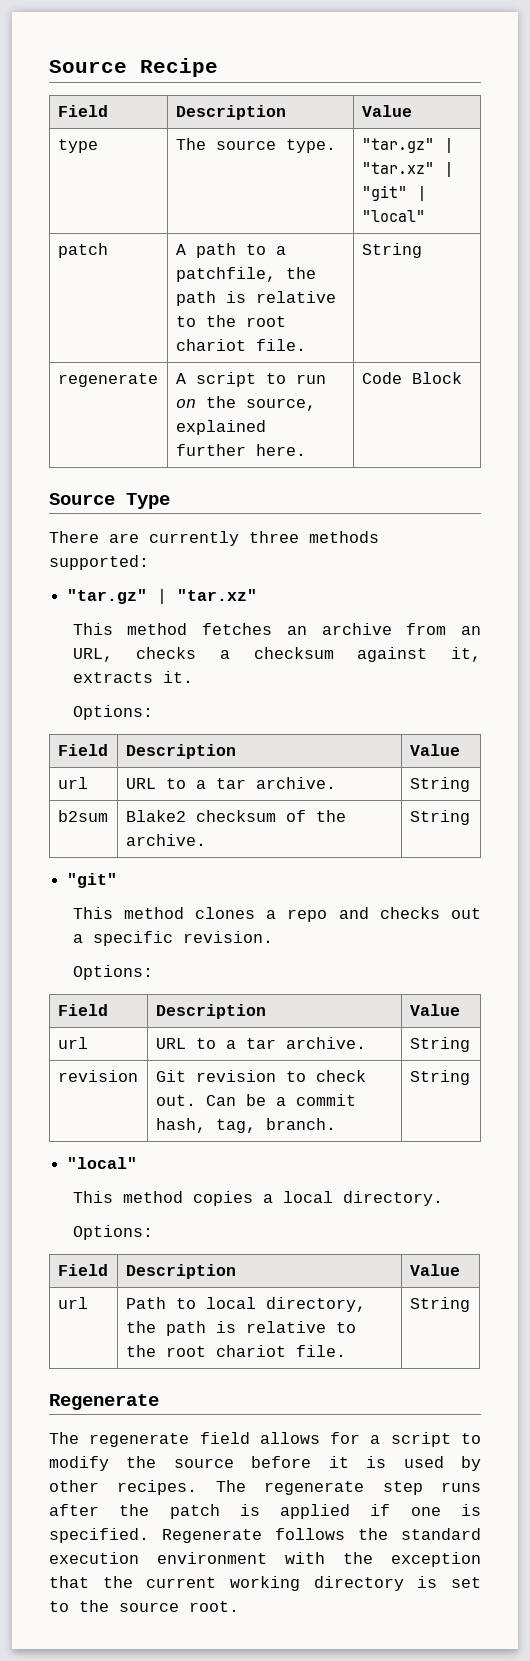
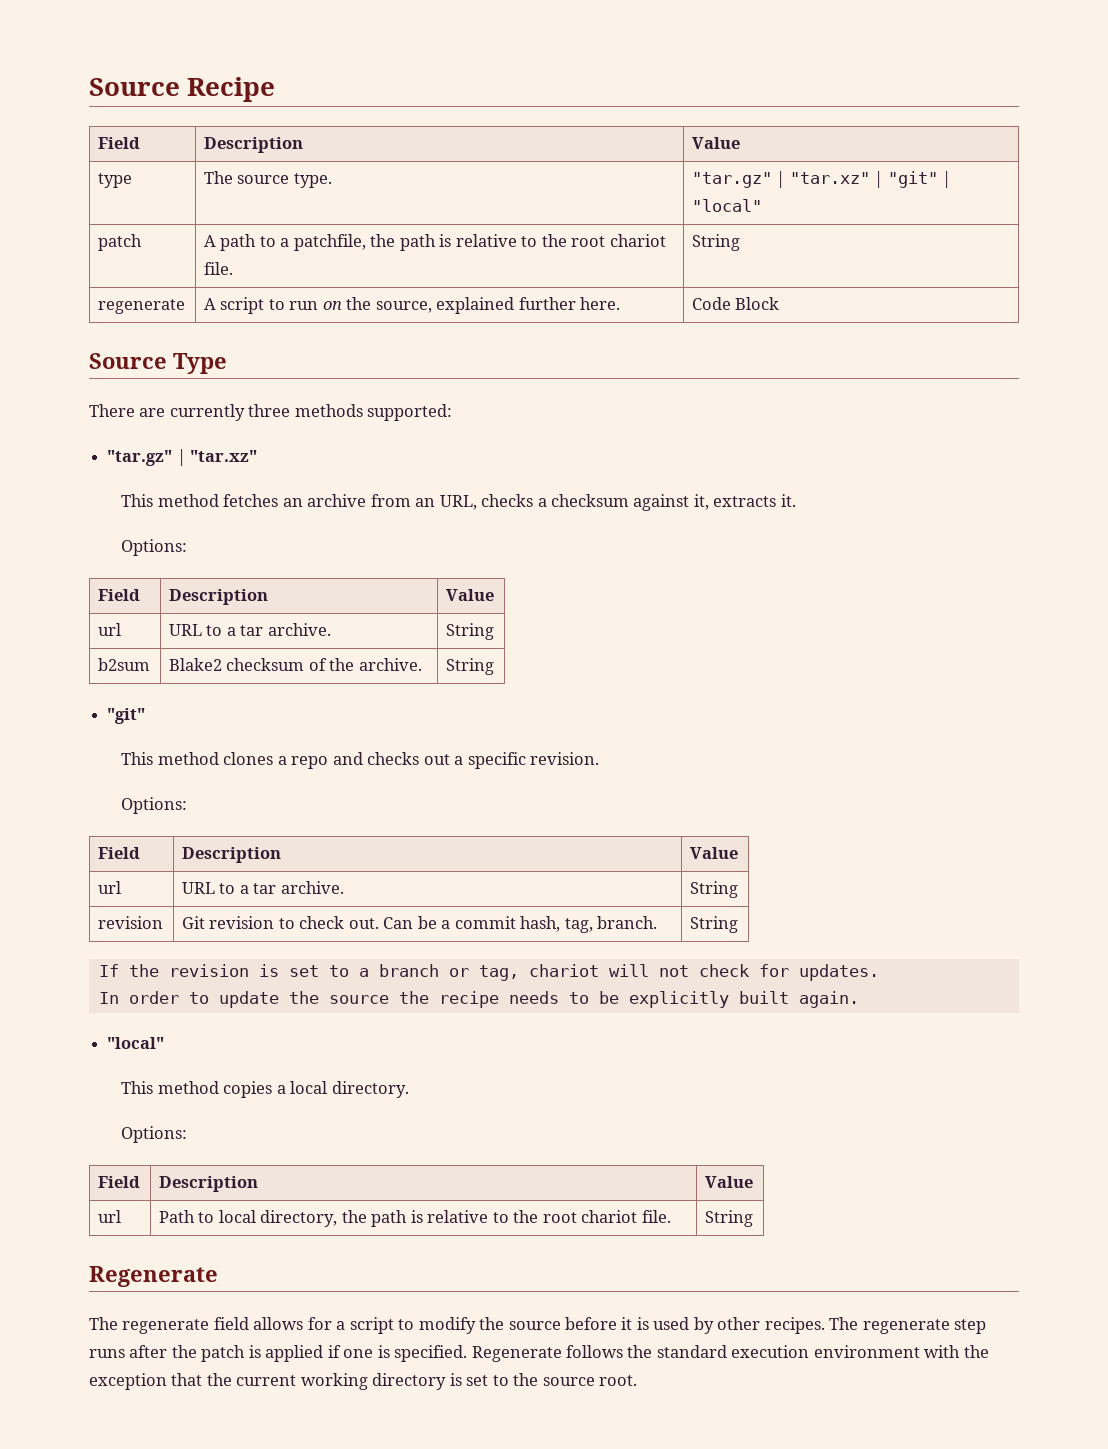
+ If the revision is set to a branch or tag, chariot will not check for updates.
+ In order to update the source the recipe needs to be explicitly built again.

